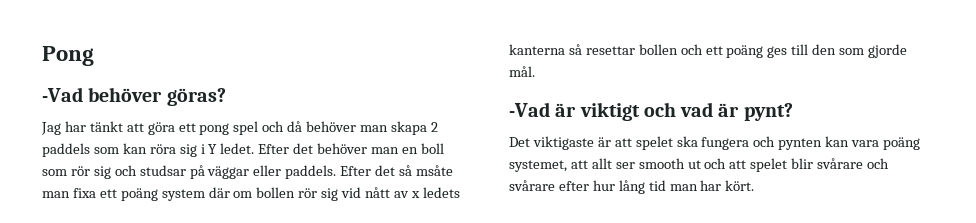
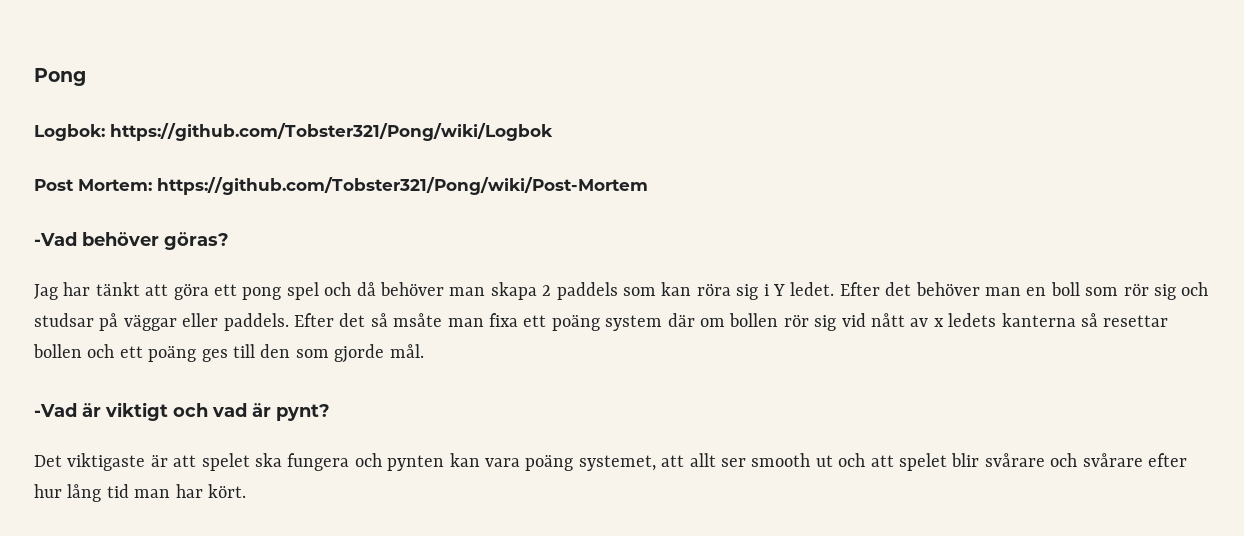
+ Logbok: https://github.com/Tobster321/Pong/wiki/Logbok
+ Post Mortem: https://github.com/Tobster321/Pong/wiki/Post-Mortem

